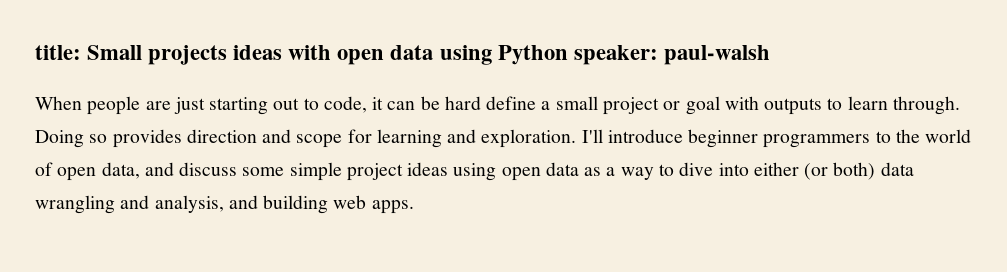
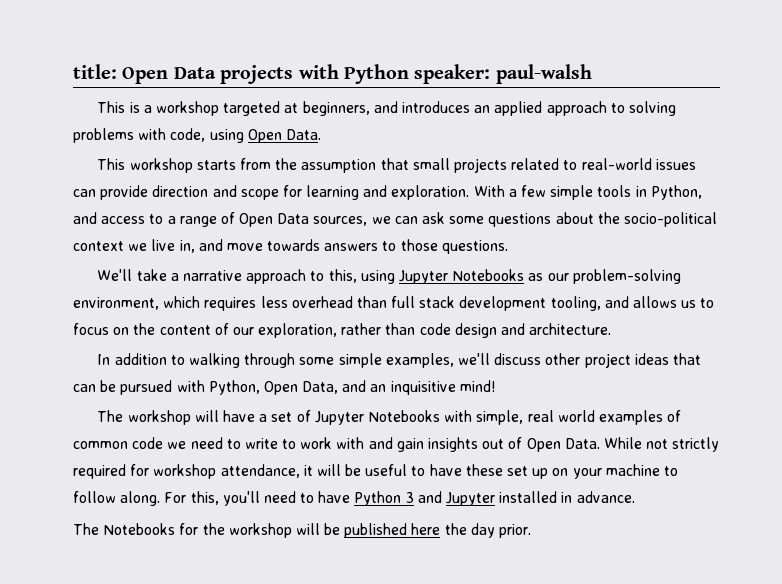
- title: Small projects ideas with open data using Python speaker: paul-walsh
- When people are just starting out to code, it can be hard define a small project or goal with outputs to learn through. Doing so provides direction and scope for learning and exploration.
+ title: Open Data projects with Python speaker: paul-walsh
+ This is a workshop targeted at beginners, and introduces an applied approach to solving problems with code, using Open Data.
+ This workshop starts from the assumption that small projects related to real-world issues can provide direction and scope for learning and exploration.
- I'll introduce beginner programmers to the world of open data, and discuss some simple project ideas using open data as a way to dive into either (or both) data wrangling and analysis, and building web apps.
+ With a few simple tools in Python, and access to a range of Open Data sources, we can ask some questions about the socio-political context we live in, and move towards answers to those questions.
+ We'll take a narrative approach to this, using Jupyter Notebooks as our problem-solving environment, which requires less overhead than full stack development tooling, and allows us to focus on the content of our exploration, rather than code design and architecture.
+ In addition to walking through some simple examples, we'll discuss other project ideas that can be pursued with Python, Open Data, and an inquisitive mind!
+ The workshop will have a set of Jupyter Notebooks with simple, real world examples of common code we need to write to work with and gain insights out of Open Data. While not strictly required for workshop attendance, it will be useful to have these set up on your machine to follow along. For this, you'll need to have Python 3 and Jupyter installed in advance.
+ The Notebooks for the workshop will be published here the day prior.

